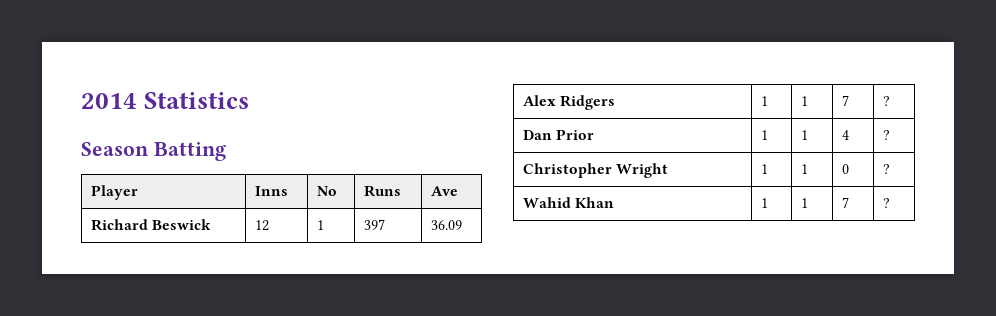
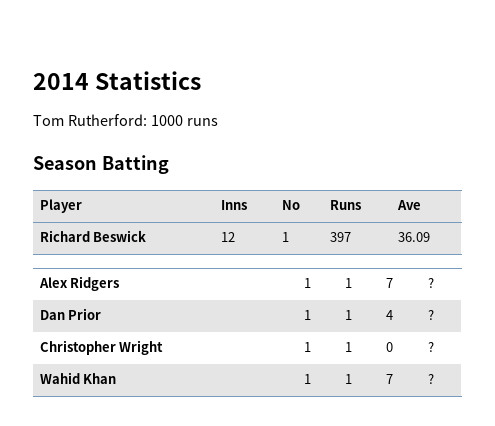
+ Tom Rutherford: 1000 runs

